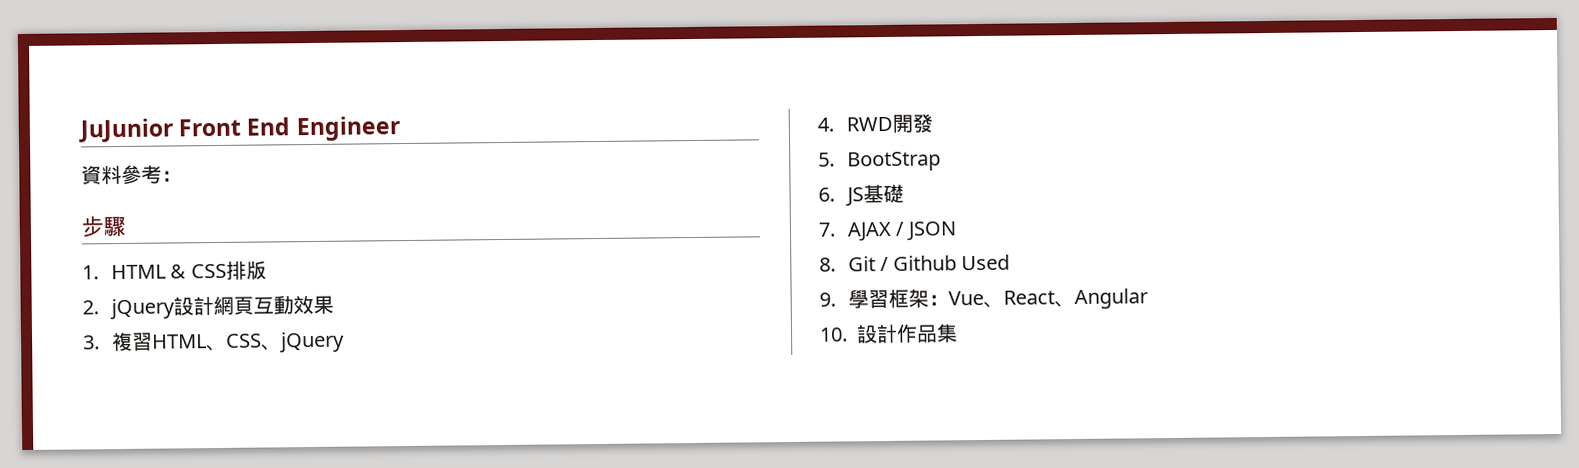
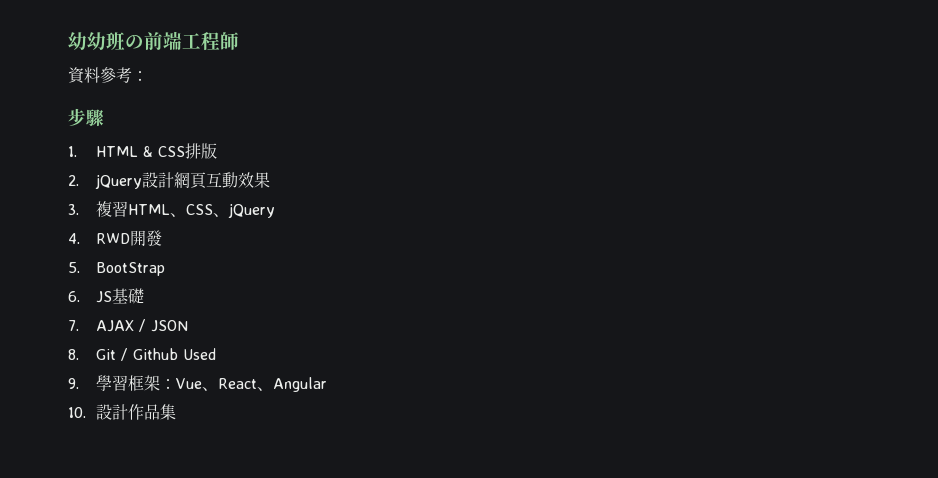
- JuJunior Front End Engineer
+ 幼幼班の前端工程師

